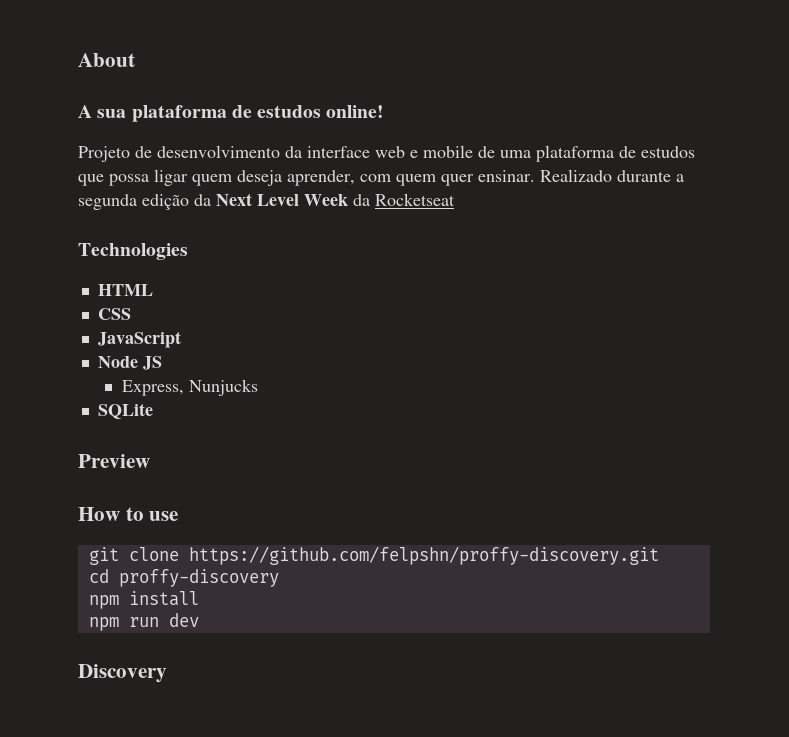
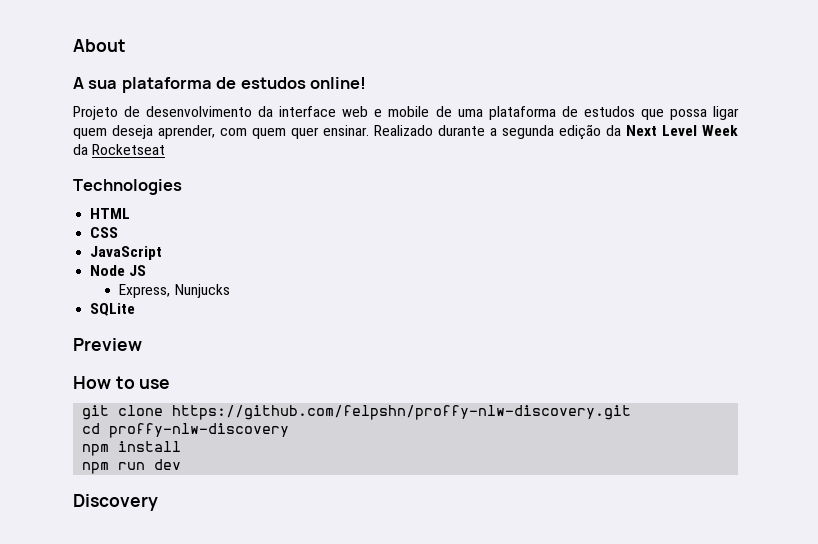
- git clone https://github.com/felpshn/proffy-discovery.git
+ git clone https://github.com/felpshn/proffy-nlw-discovery.git
- cd proffy-discovery
+ cd proffy-nlw-discovery

